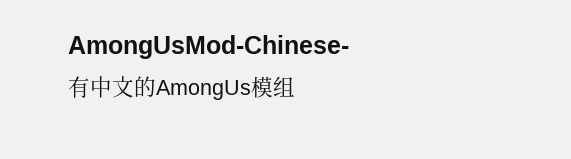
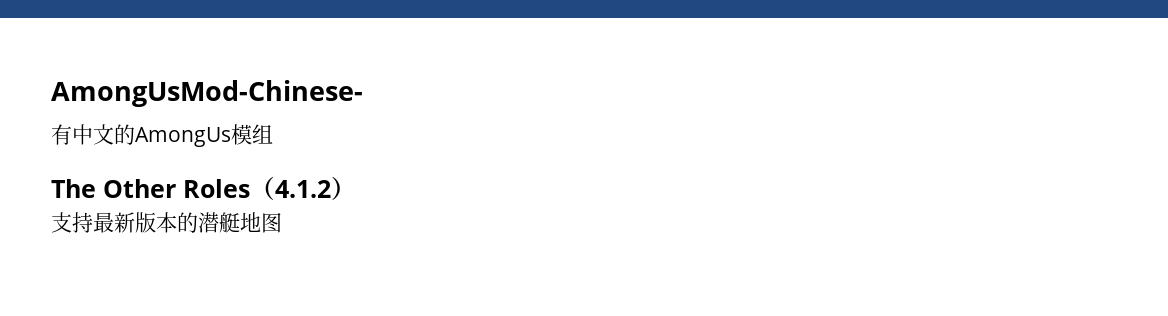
+ The Other Roles（4.1.2）
+ 支持最新版本的潜艇地图

